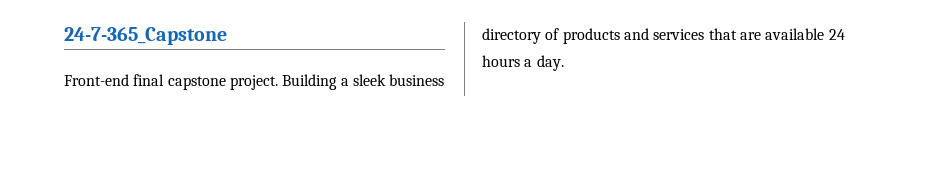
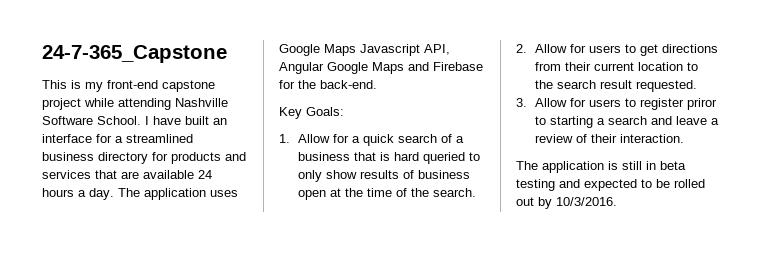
- Front-end final capstone project. Building a sleek business directory of products and services that are available 24 hours a day.
+ This is my front-end capstone project while attending Nashville Software School. I have built an interface for a streamlined business directory for products and services that are available 24 hours a day.
+ The application uses Google Maps Javascript API, Angular Google Maps and Firebase for the back-end.
+ Key Goals:
+ 1. Allow for a quick search of a business that is hard queried to only show results of business open at the time of the search.
+ 2. Allow for users to get directions from their current location to the search result requested.
+ 3. Allow for users to register priror to starting a search and leave a review of their interaction.
+ The application is still in beta testing and expected to be rolled out by 10/3/2016.

